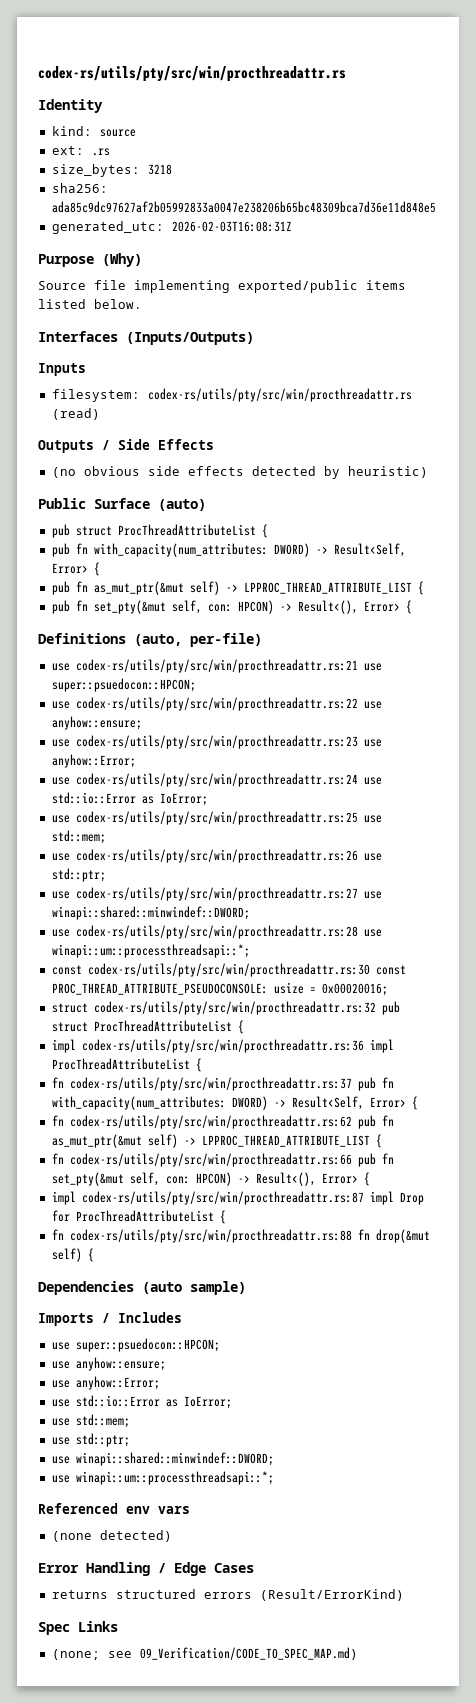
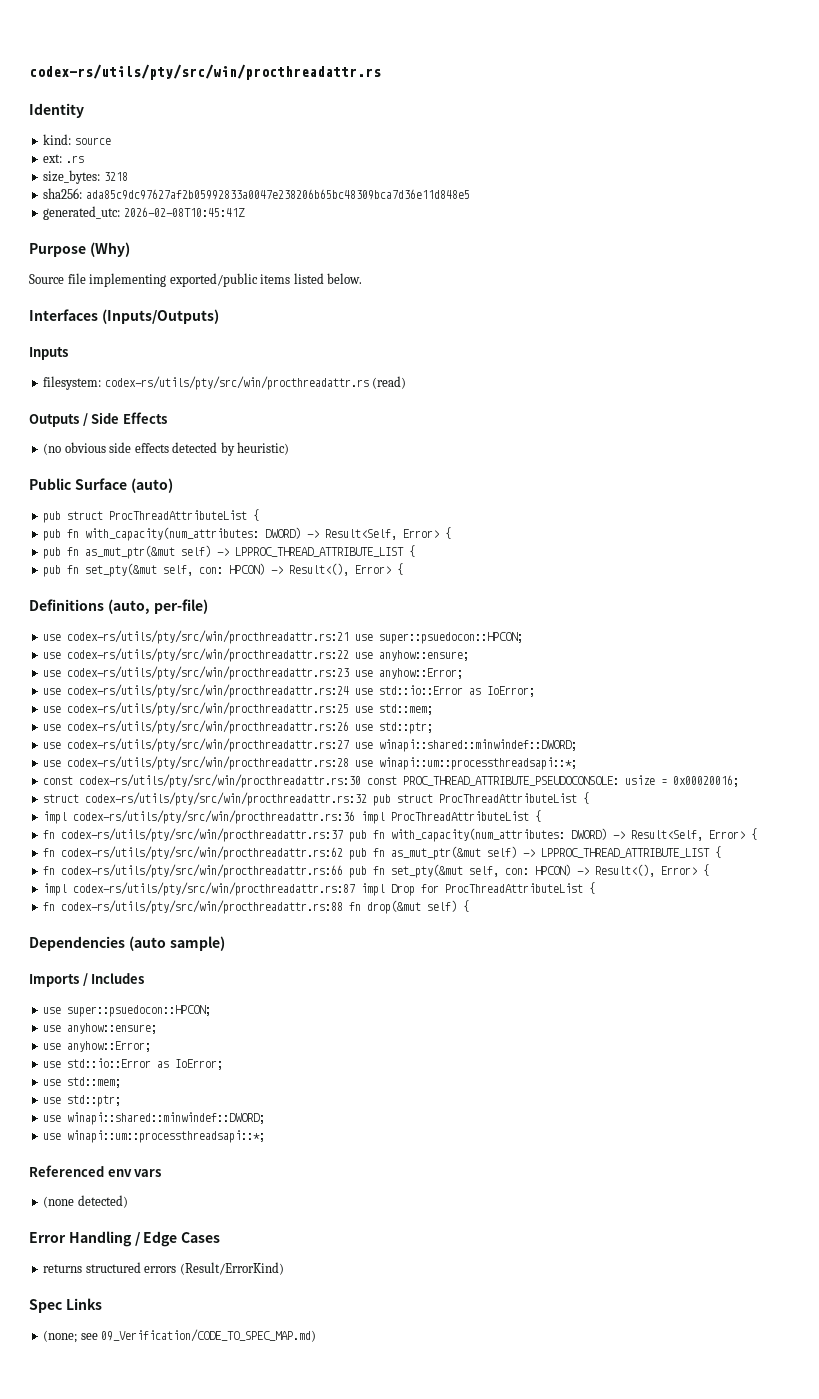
- generated_utc: 2026-02-03T16:08:31Z
+ generated_utc: 2026-02-08T10:45:41Z

